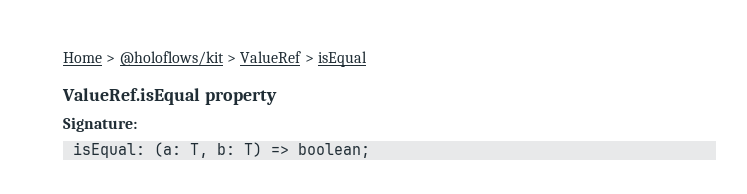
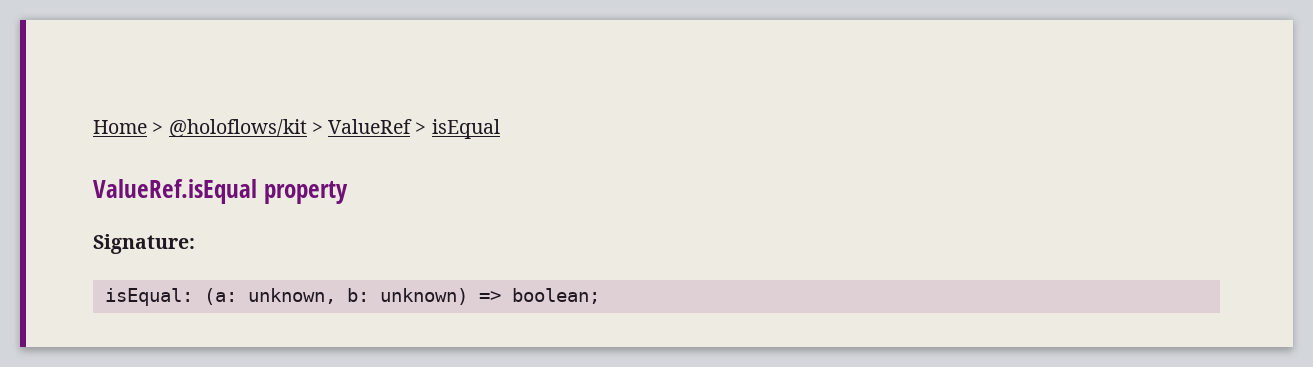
- isEqual: (a: T, b: T) => boolean;
+ isEqual: (a: unknown, b: unknown) => boolean;

